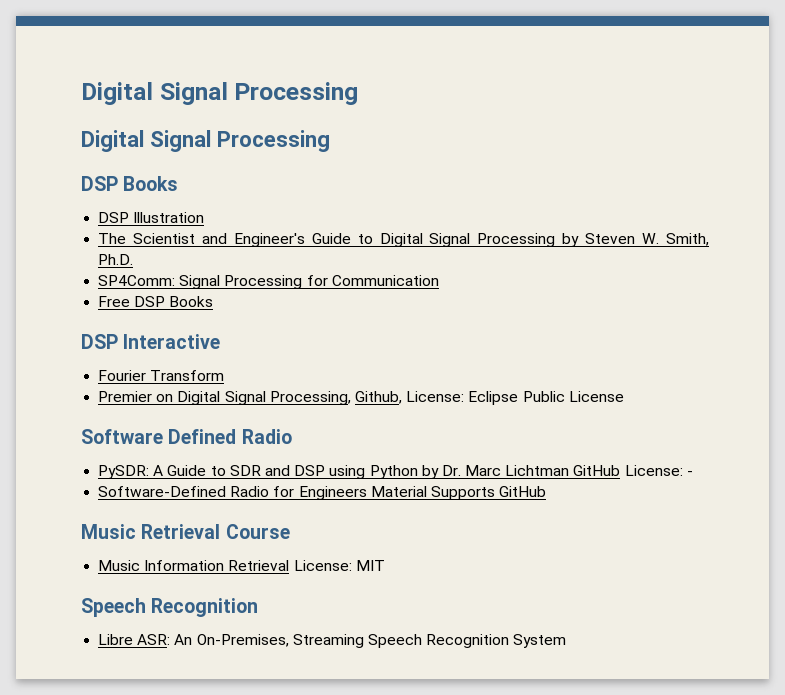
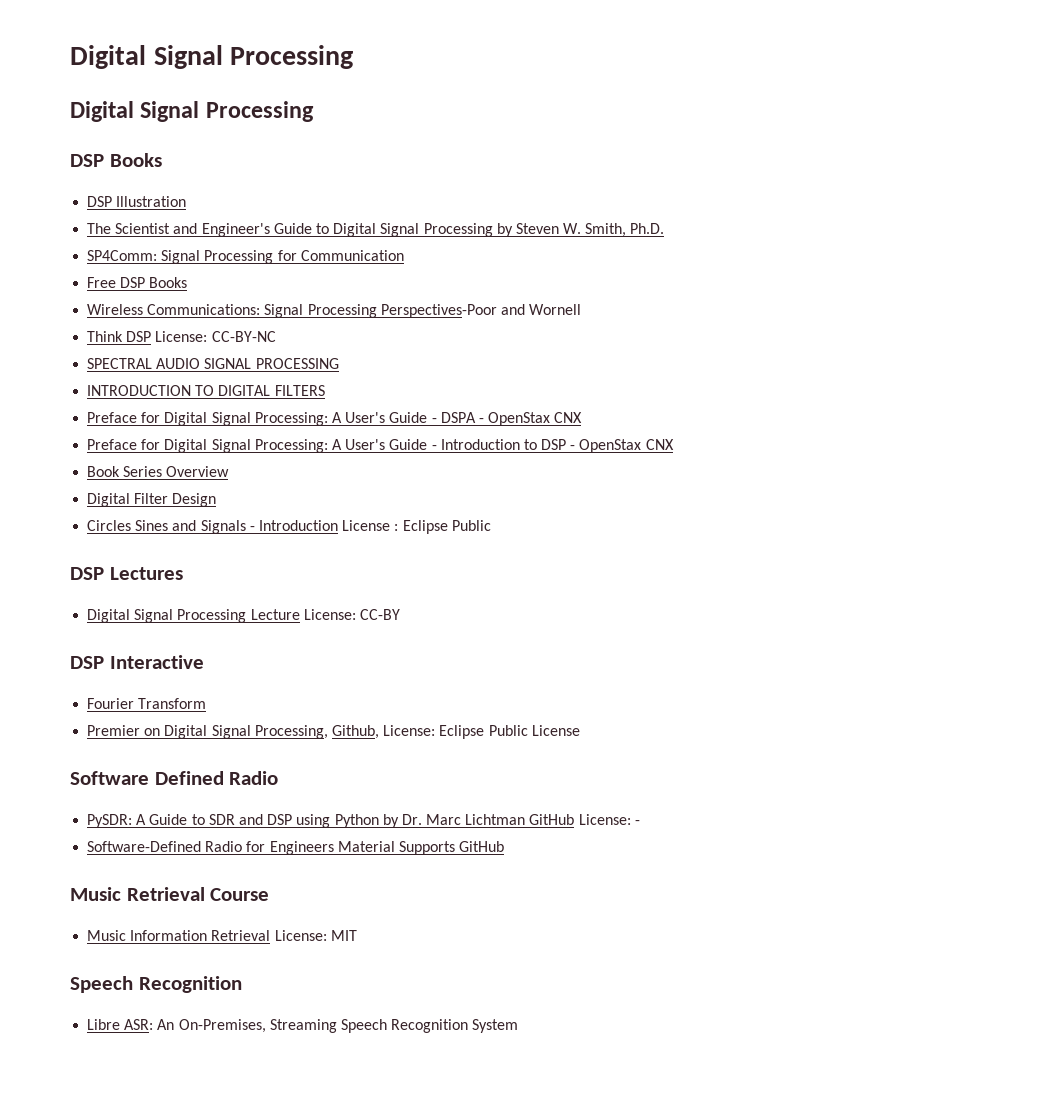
+ Wireless Communications: Signal Processing Perspectives-Poor and Wornell
+ Think DSP License: CC-BY-NC
+ SPECTRAL AUDIO SIGNAL PROCESSING
+ INTRODUCTION TO DIGITAL FILTERS
+ Preface for Digital Signal Processing: A User's Guide - DSPA - OpenStax CNX
+ Preface for Digital Signal Processing: A User's Guide - Introduction to DSP - OpenStax CNX
+ Book Series Overview
+ Digital Filter Design
+ Circles Sines and Signals - Introduction License : Eclipse Public
+ DSP Lectures
+ Digital Signal Processing Lecture License: CC-BY

